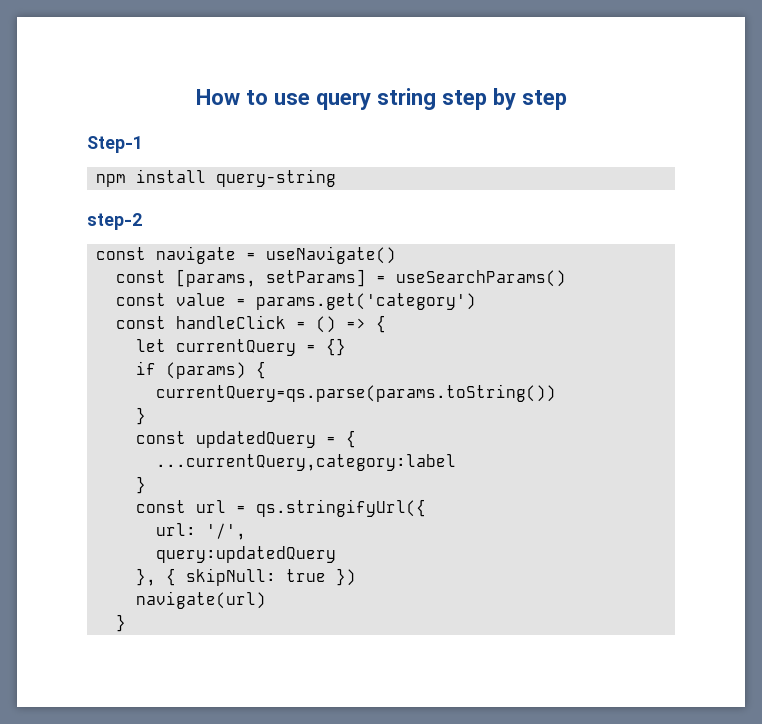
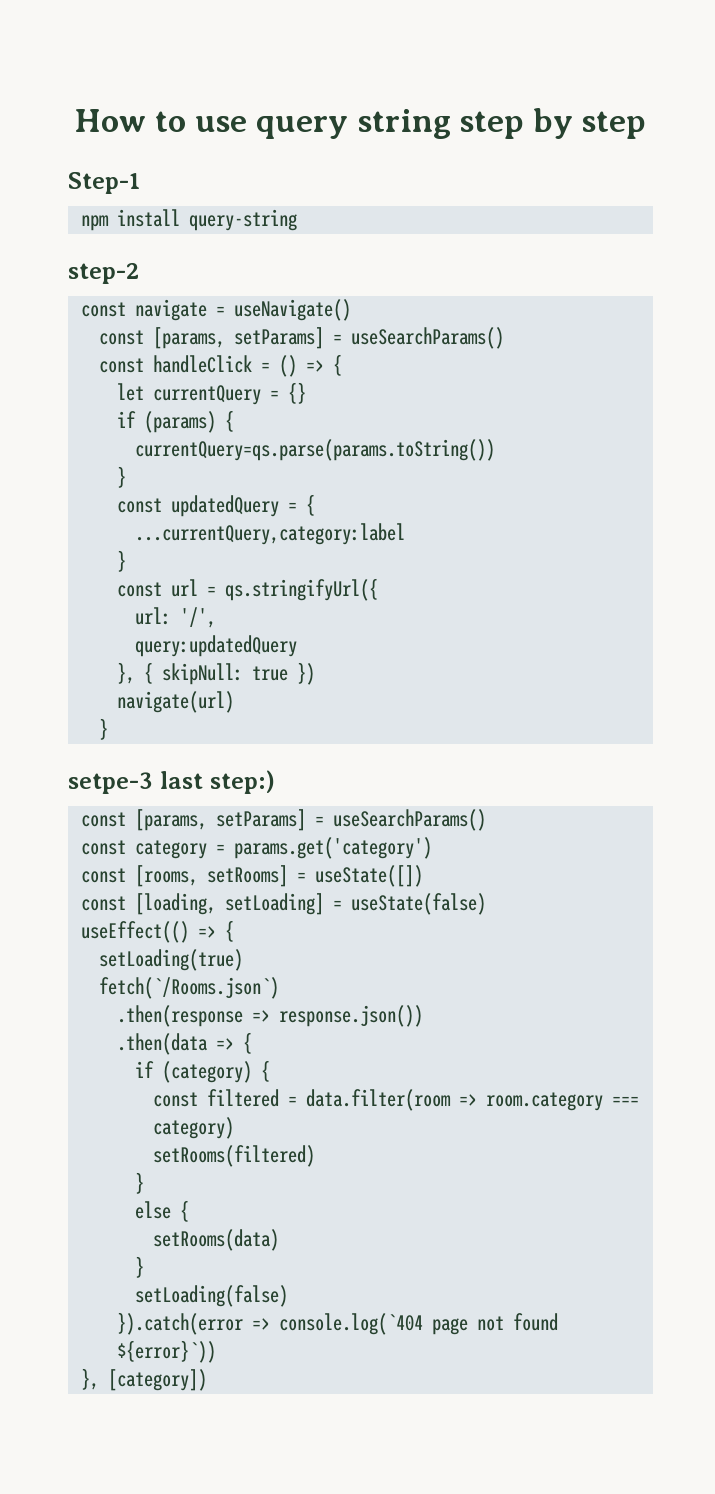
- const value = params.get('category')
+ setpe-3 last step:)
+ const [params, setParams] = useSearchParams()
+ const category = params.get('category')
+ const [rooms, setRooms] = useState([])
+ const [loading, setLoading] = useState(false)
+ useEffect(() => {
+ setLoading(true)
+ fetch(`/Rooms.json`)
+ .then(response => response.json())
+ .then(data => {
+ if (category) {
+ const filtered = data.filter(room => room.category === category)
+ setRooms(filtered)
+ }
+ else {
+ setRooms(data)
+ }
+ setLoading(false)
+ }).catch(error => console.log(`404 page not found ${error}`))
+ }, [category])

